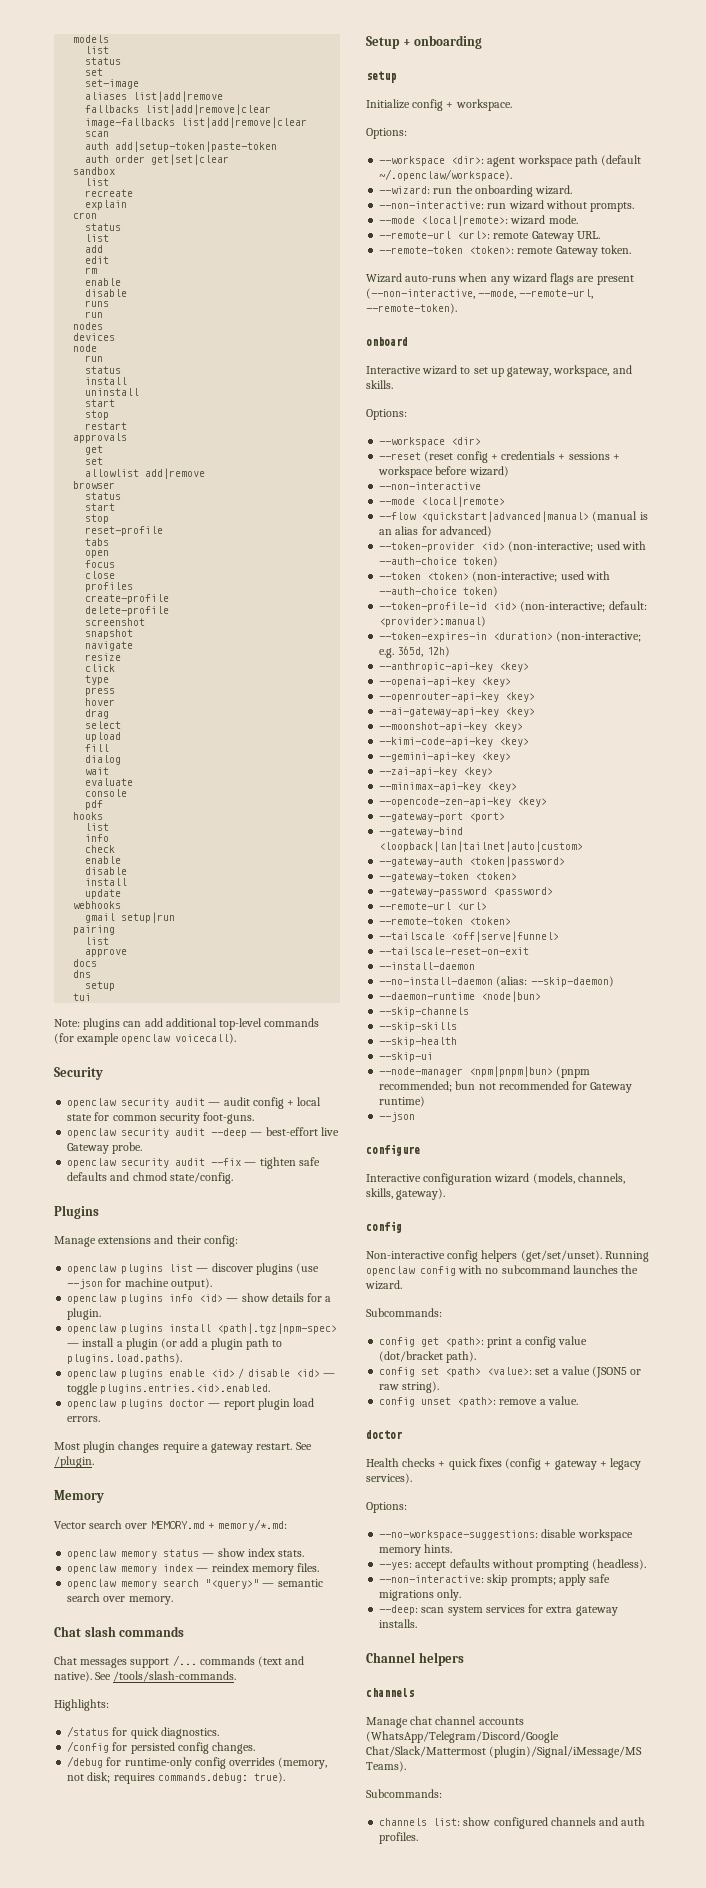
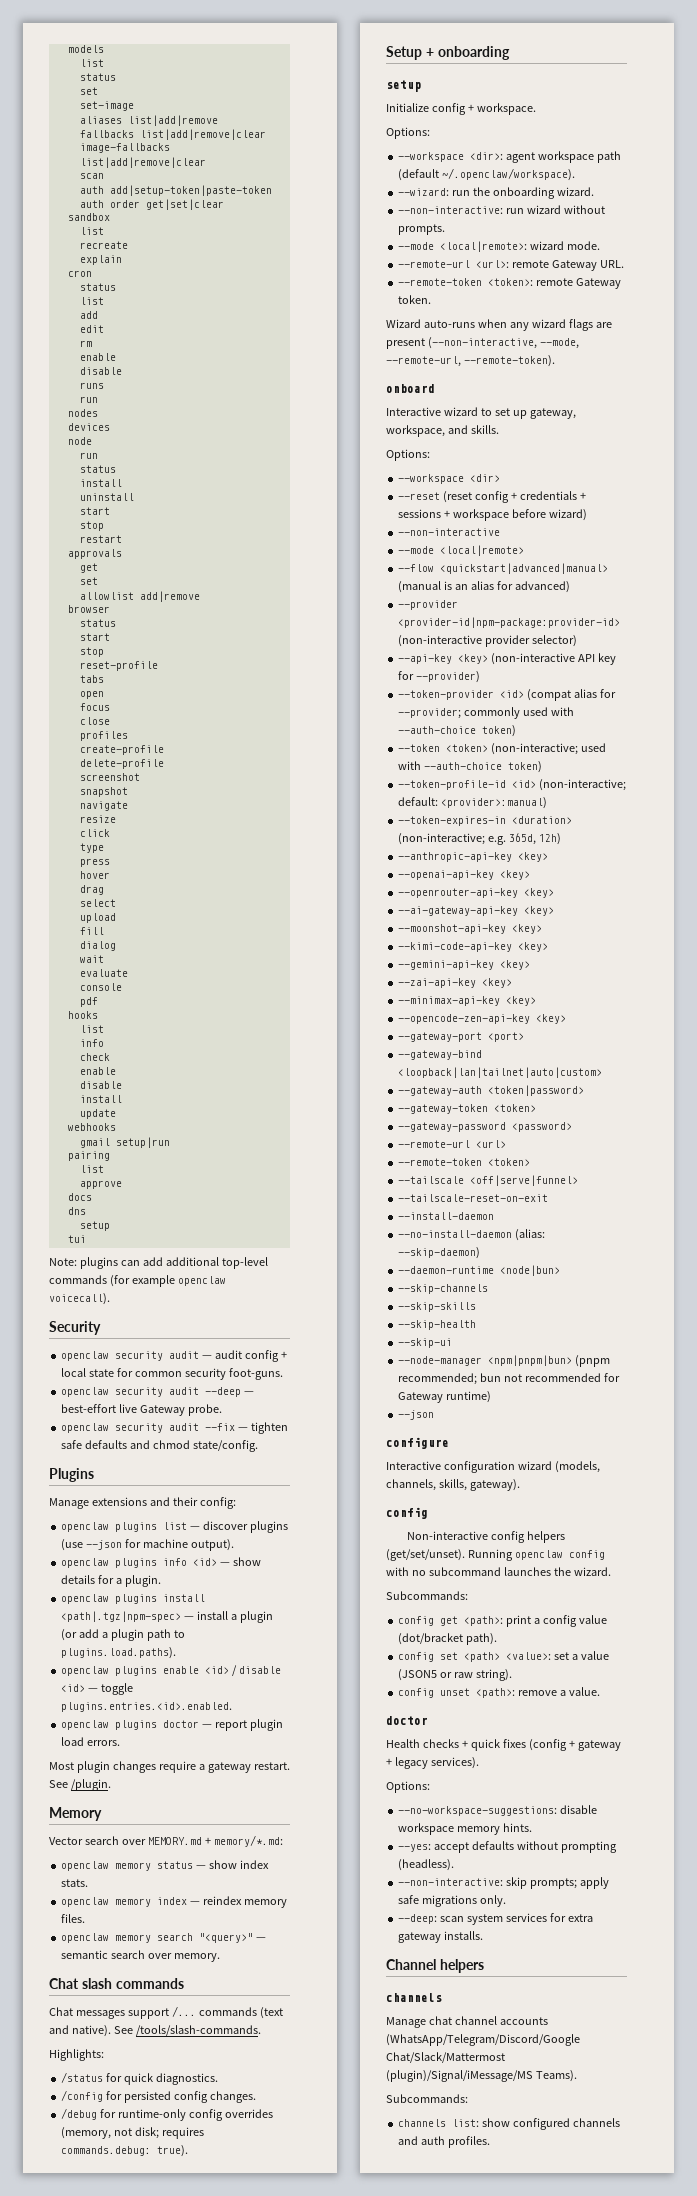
- --token-provider <id> (non-interactive; used with --auth-choice token)
+ --provider <provider-id|npm-package:provider-id> (non-interactive provider selector)
+ --api-key <key> (non-interactive API key for --provider)
+ --token-provider <id> (compat alias for --provider; commonly used with --auth-choice token)

